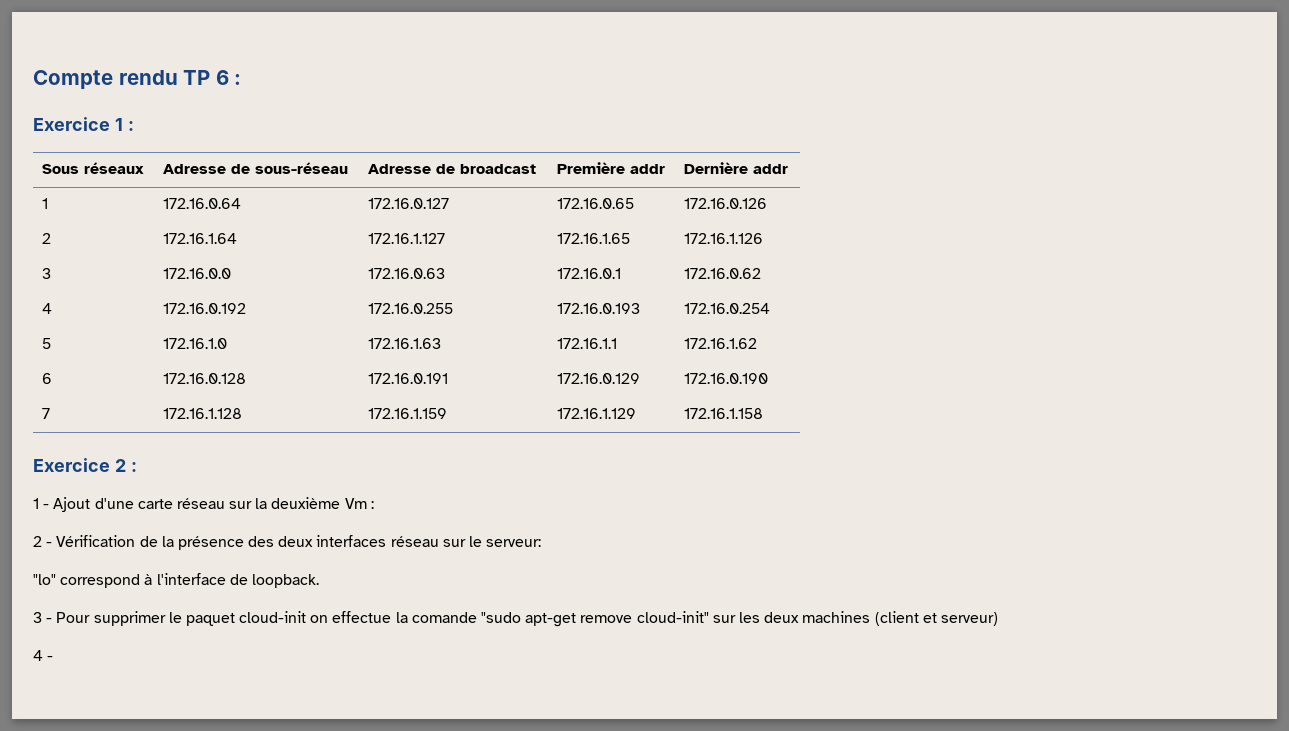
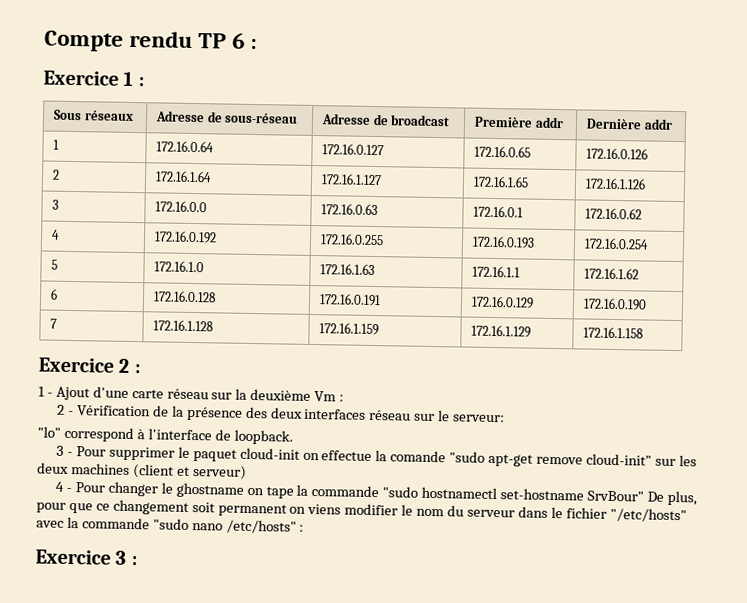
- 4 -
+ 4 - Pour changer le ghostname on tape la commande "sudo hostnamectl set-hostname SrvBour" De plus, pour que ce changement soit permanent on viens modifier le nom du serveur dans le fichier "/etc/hosts" avec la commande "sudo nano /etc/hosts" :
+ Exercice 3 :

